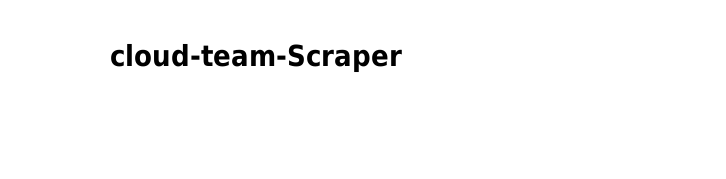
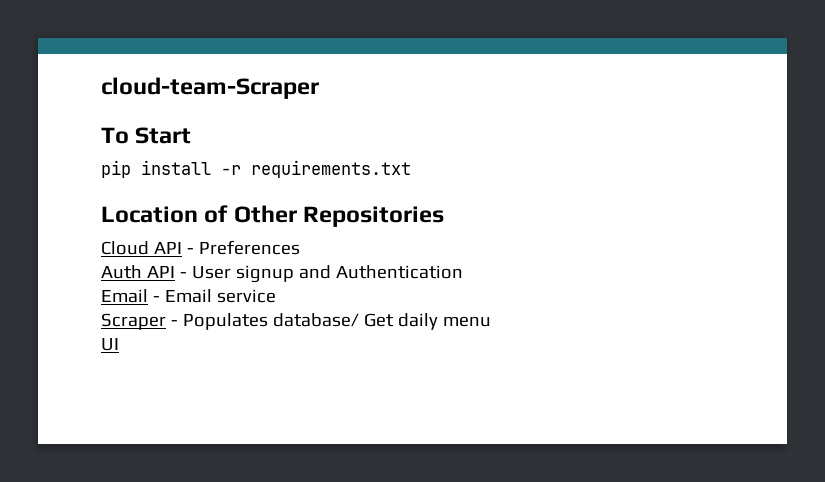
+ To Start
+ pip install -r requirements.txt
+ Location of Other Repositories
+ Cloud API - Preferences
+ Auth API - User signup and Authentication
+ Email - Email service
+ Scraper - Populates database/ Get daily menu
+ UI

